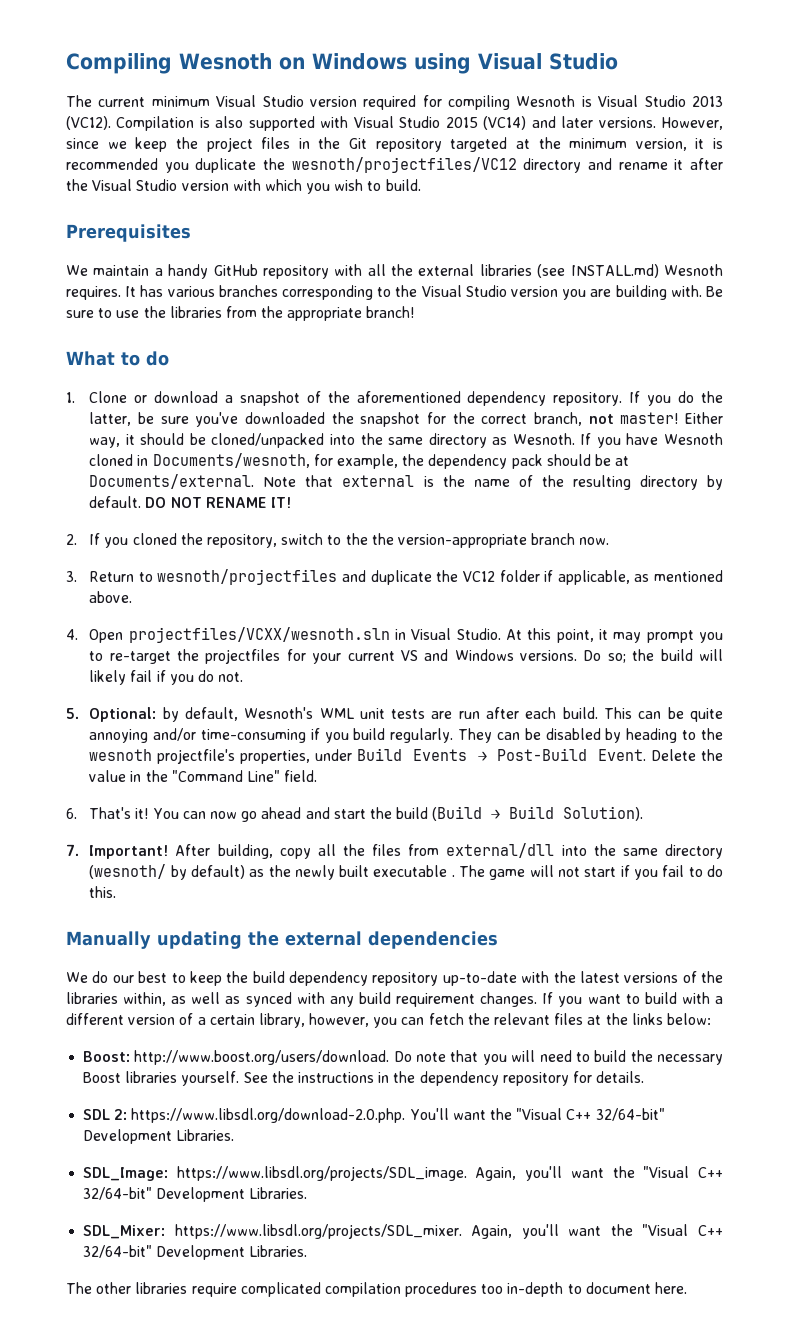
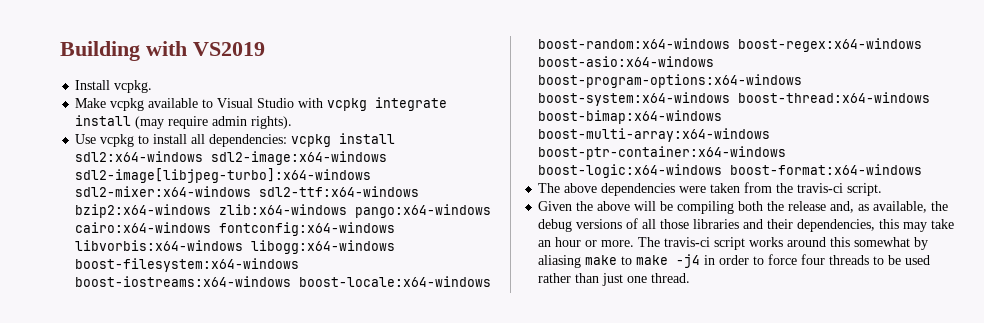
- Compiling Wesnoth on Windows using Visual Studio
- The current minimum Visual Studio version required for compiling Wesnoth is Visual Studio 2013 (VC12). Compilation is also supported with Visual Studio 2015 (VC14) and later versions. However, since we keep the project files in the Git repository targeted at the minimum version, it is recommended you duplicate the wesnoth/projectfiles/VC12 directory and rename it after the Visual Studio version with which you wish to build.
- Prerequisites
- We maintain a handy GitHub repository with all the external libraries (see INSTALL.md) Wesnoth requires. It has various branches corresponding to the Visual Studio version you are building with. Be sure to use the libraries from the appropriate branch!
- What to do
- 1. Clone or download a snapshot of the aforementioned dependency repository. If you do the latter, be sure you've downloaded the snapshot for the correct branch, not master! Either way, it should be cloned/unpacked into the same directory as Wesnoth. If you have Wesnoth cloned in Documents/wesnoth, for example, the dependency pack should be at Documents/external. Note that external is the name of the resulting directory by default. DO NOT RENAME IT!
- 2. If you cloned the repository, switch to the the version-appropriate branch now.
- 3. Return to wesnoth/projectfiles and duplicate the VC12 folder if applicable, as mentioned above.
- 4. Open projectfiles/VCXX/wesnoth.sln in Visual Studio. At this point, it may prompt you to re-target the projectfiles for your current VS and Windows versions. Do so; the build will likely fail if you do not.
- 5. Optional: by default, Wesnoth's WML unit tests are run after each build. This can be quite annoying and/or time-consuming if you build regularly. They can be disabled by heading to the wesnoth projectfile's properties, under Build Events → Post-Build Event. Delete the value in the "Command Line" field.
- 6. That's it! You can now go ahead and start the build (Build → Build Solution).
- 7. Important! After building, copy all the files from external/dll into the same directory (wesnoth/ by default) as the newly built executable . The game will not start if you fail to do this.
- Manually updating the external dependencies
- We do our best to keep the build dependency repository up-to-date with the latest versions of the libraries within, as well as synced with any build requirement changes. If you want to build with a different version of a certain library, however, you can fetch the relevant files at the links below:
- Boost: http://www.boost.org/users/download. Do note that you will need to build the necessary Boost libraries yourself. See the instructions in the dependency repository for details.
- SDL 2: https://www.libsdl.org/download-2.0.php. You'll want the "Visual C++ 32/64-bit" Development Libraries.
- SDL_Image: https://www.libsdl.org/projects/SDL_image. Again, you'll want the "Visual C++ 32/64-bit" Development Libraries.
- SDL_Mixer: https://www.libsdl.org/projects/SDL_mixer. Again, you'll want the "Visual C++ 32/64-bit" Development Libraries.
- The other libraries require complicated compilation procedures too in-depth to document here.
+ Building with VS2019
+ Install vcpkg.
+ Make vcpkg available to Visual Studio with vcpkg integrate install (may require admin rights).
+ Use vcpkg to install all dependencies: vcpkg install sdl2:x64-windows sdl2-image:x64-windows sdl2-image[libjpeg-turbo]:x64-windows sdl2-mixer:x64-windows sdl2-ttf:x64-windows bzip2:x64-windows zlib:x64-windows pango:x64-windows cairo:x64-windows fontconfig:x64-windows libvorbis:x64-windows libogg:x64-windows boost-filesystem:x64-windows boost-iostreams:x64-windows boost-locale:x64-windows boost-random:x64-windows boost-regex:x64-windows boost-asio:x64-windows boost-program-options:x64-windows boost-system:x64-windows boost-thread:x64-windows boost-bimap:x64-windows boost-multi-array:x64-windows boost-ptr-container:x64-windows boost-logic:x64-windows boost-format:x64-windows
+ The above dependencies were taken from the travis-ci script.
+ Given the above will be compiling both the release and, as available, the debug versions of all those libraries and their dependencies, this may take an hour or more. The travis-ci script works around this somewhat by aliasing make to make -j4 in order to force four threads to be used rather than just one thread.

